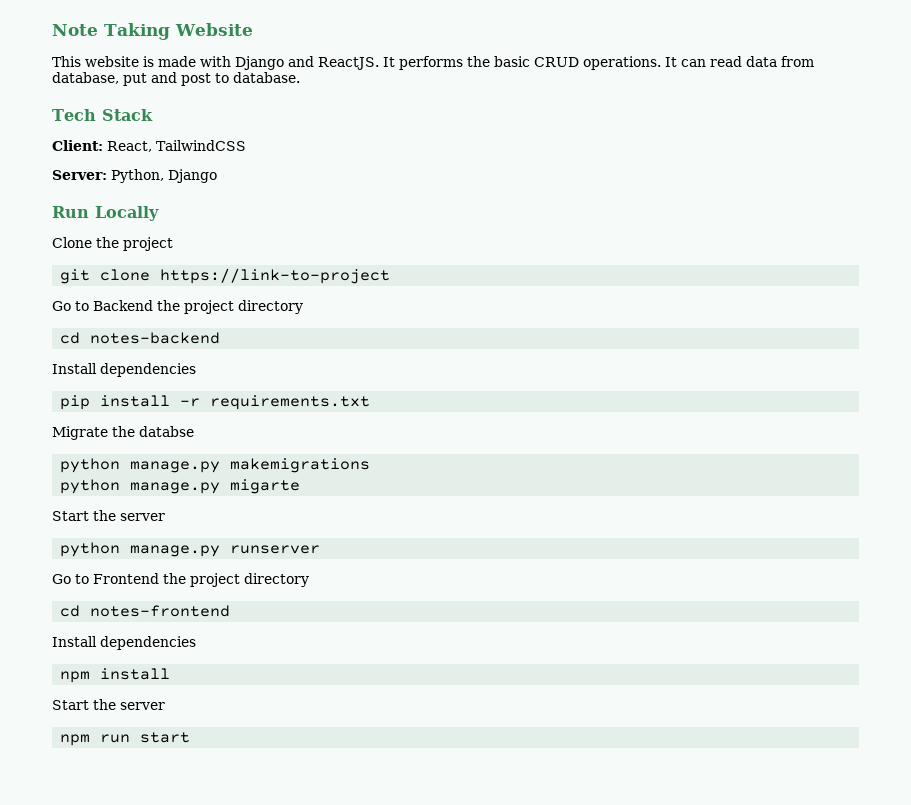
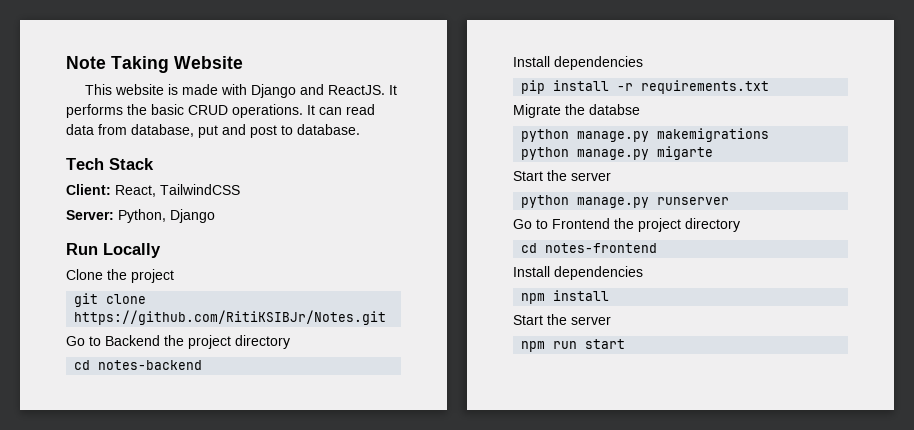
- git clone https://link-to-project
+ git clone https://github.com/RitiKSIBJr/Notes.git

